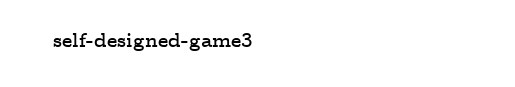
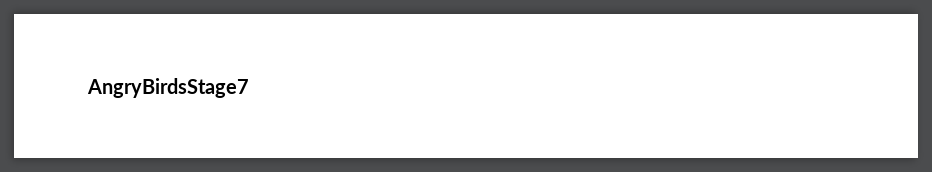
- self-designed-game3
+ AngryBirdsStage7

